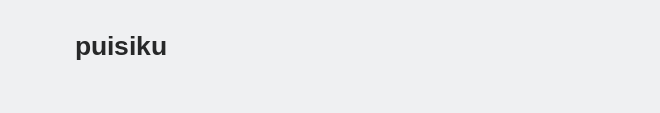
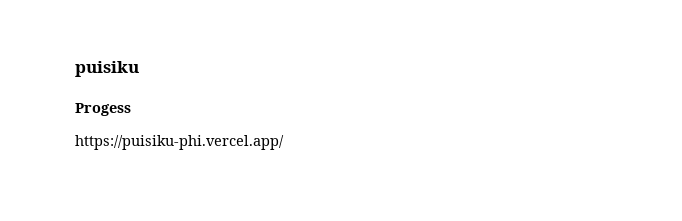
+ Progess
+ https://puisiku-phi.vercel.app/

